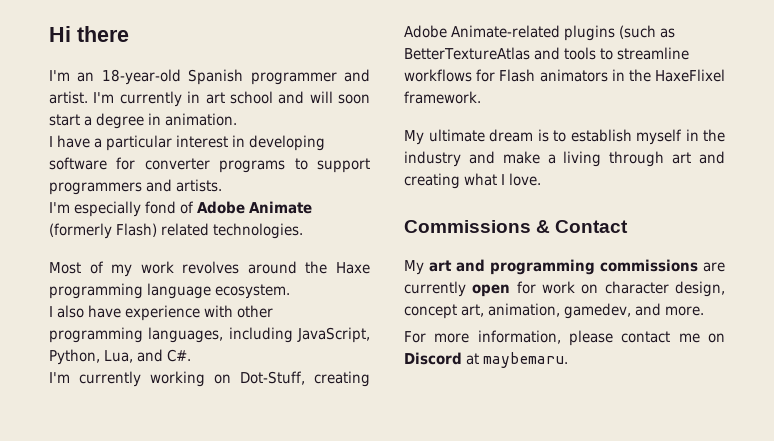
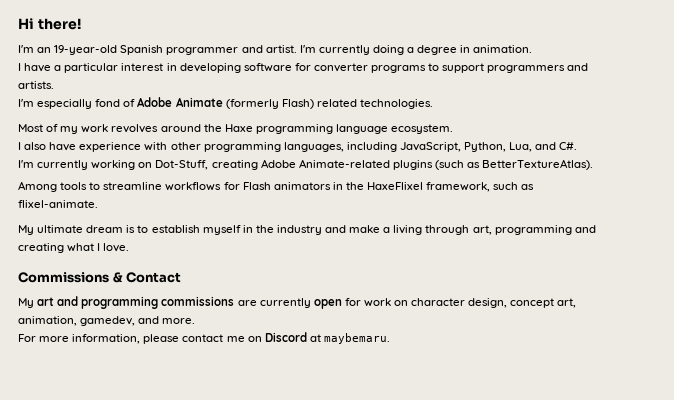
- Hi there
+ Hi there!
- I'm an 18-year-old Spanish programmer and artist.
+ I'm an 19-year-old Spanish programmer and artist.
- I'm currently in art school and will soon start a degree in animation.
+ I'm currently doing a degree in animation.
- I'm currently working on Dot-Stuff, creating Adobe Animate-related plugins (such as BetterTextureAtlas and tools to streamline workflows for Flash animators in the HaxeFlixel framework.
+ I'm currently working on Dot-Stuff, creating Adobe Animate-related plugins (such as BetterTextureAtlas).
+ Among tools to streamline workflows for Flash animators in the HaxeFlixel framework, such as flixel-animate.
- My ultimate dream is to establish myself in the industry and make a living through art and creating what I love.
+ My ultimate dream is to establish myself in the industry and make a living through art, programming and creating what I love.

